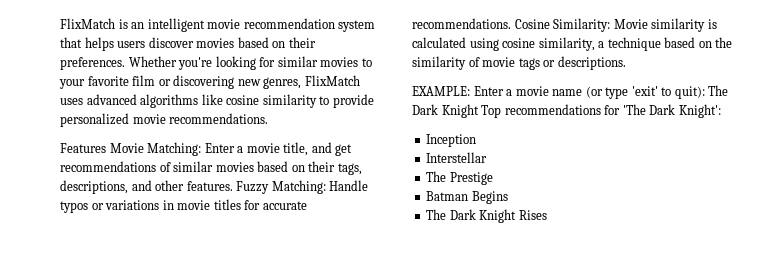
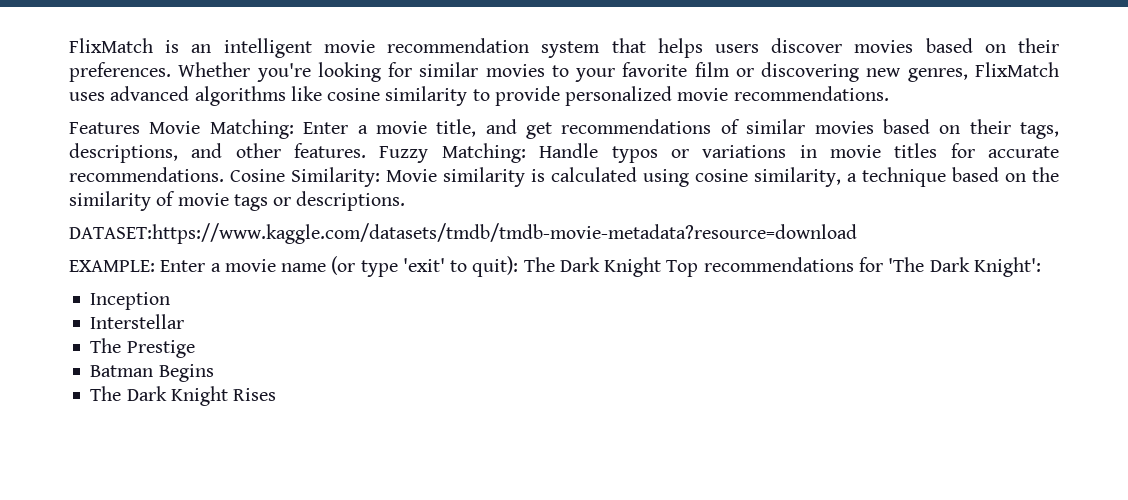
+ DATASET:https://www.kaggle.com/datasets/tmdb/tmdb-movie-metadata?resource=download

